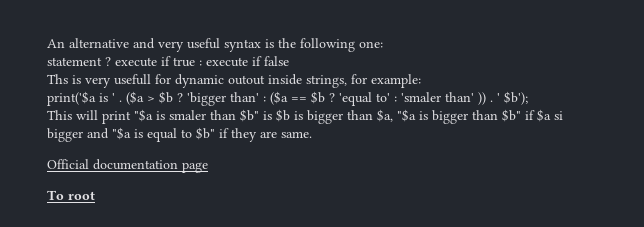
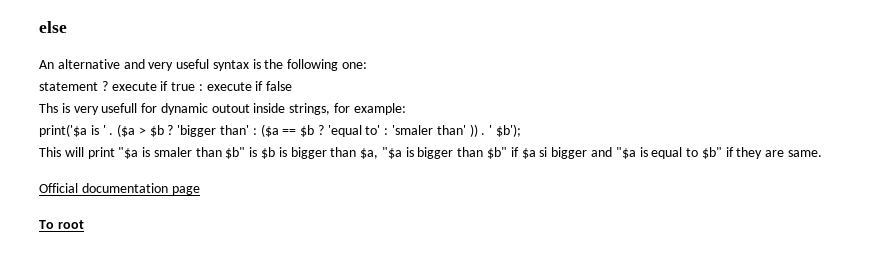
+ else

